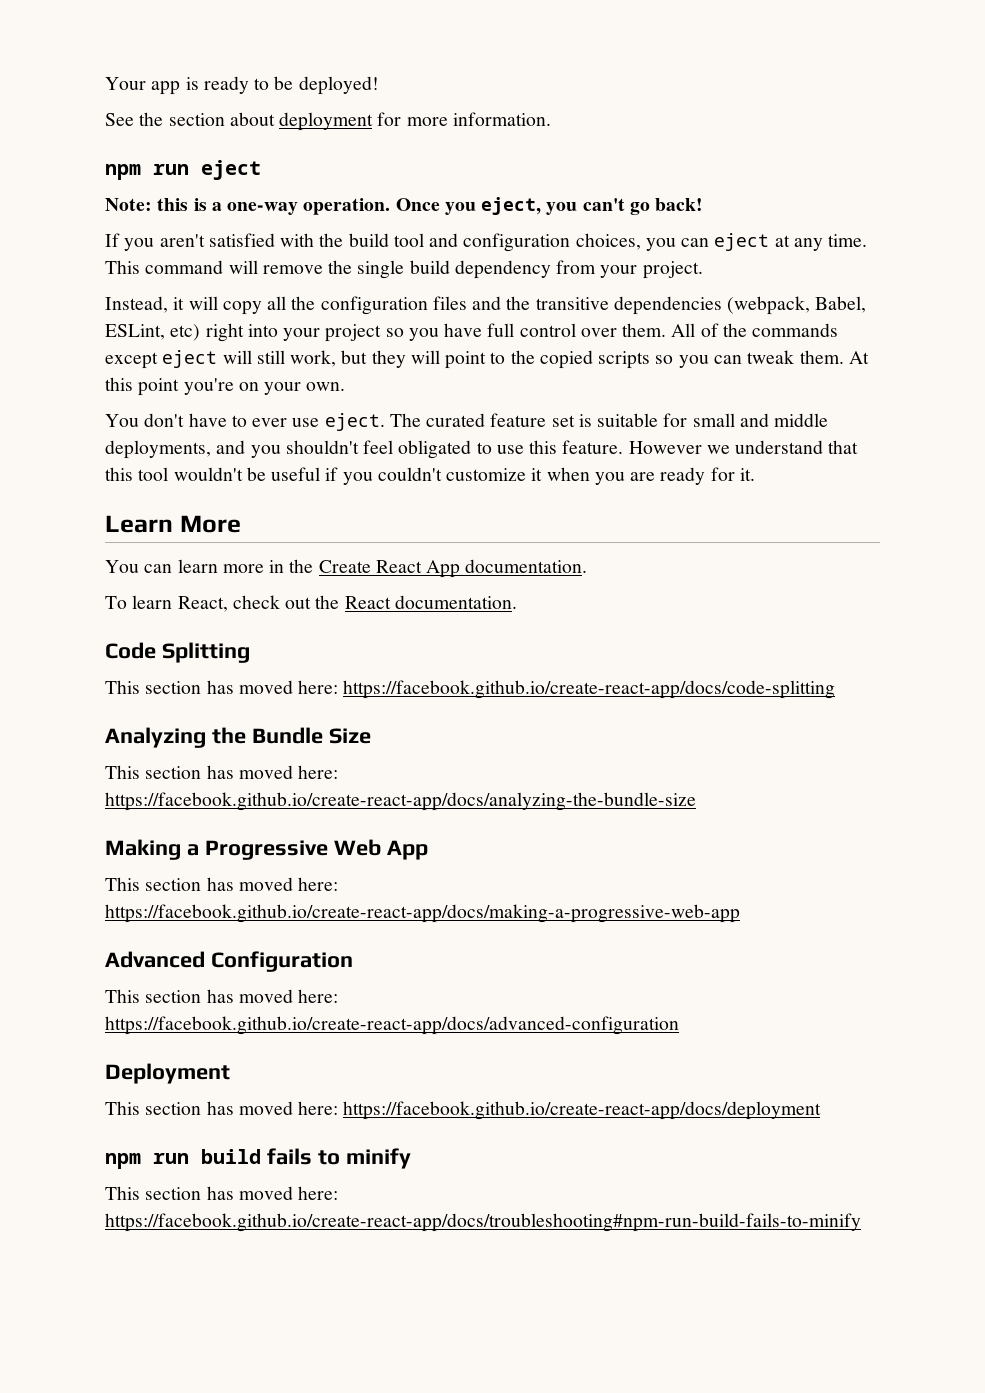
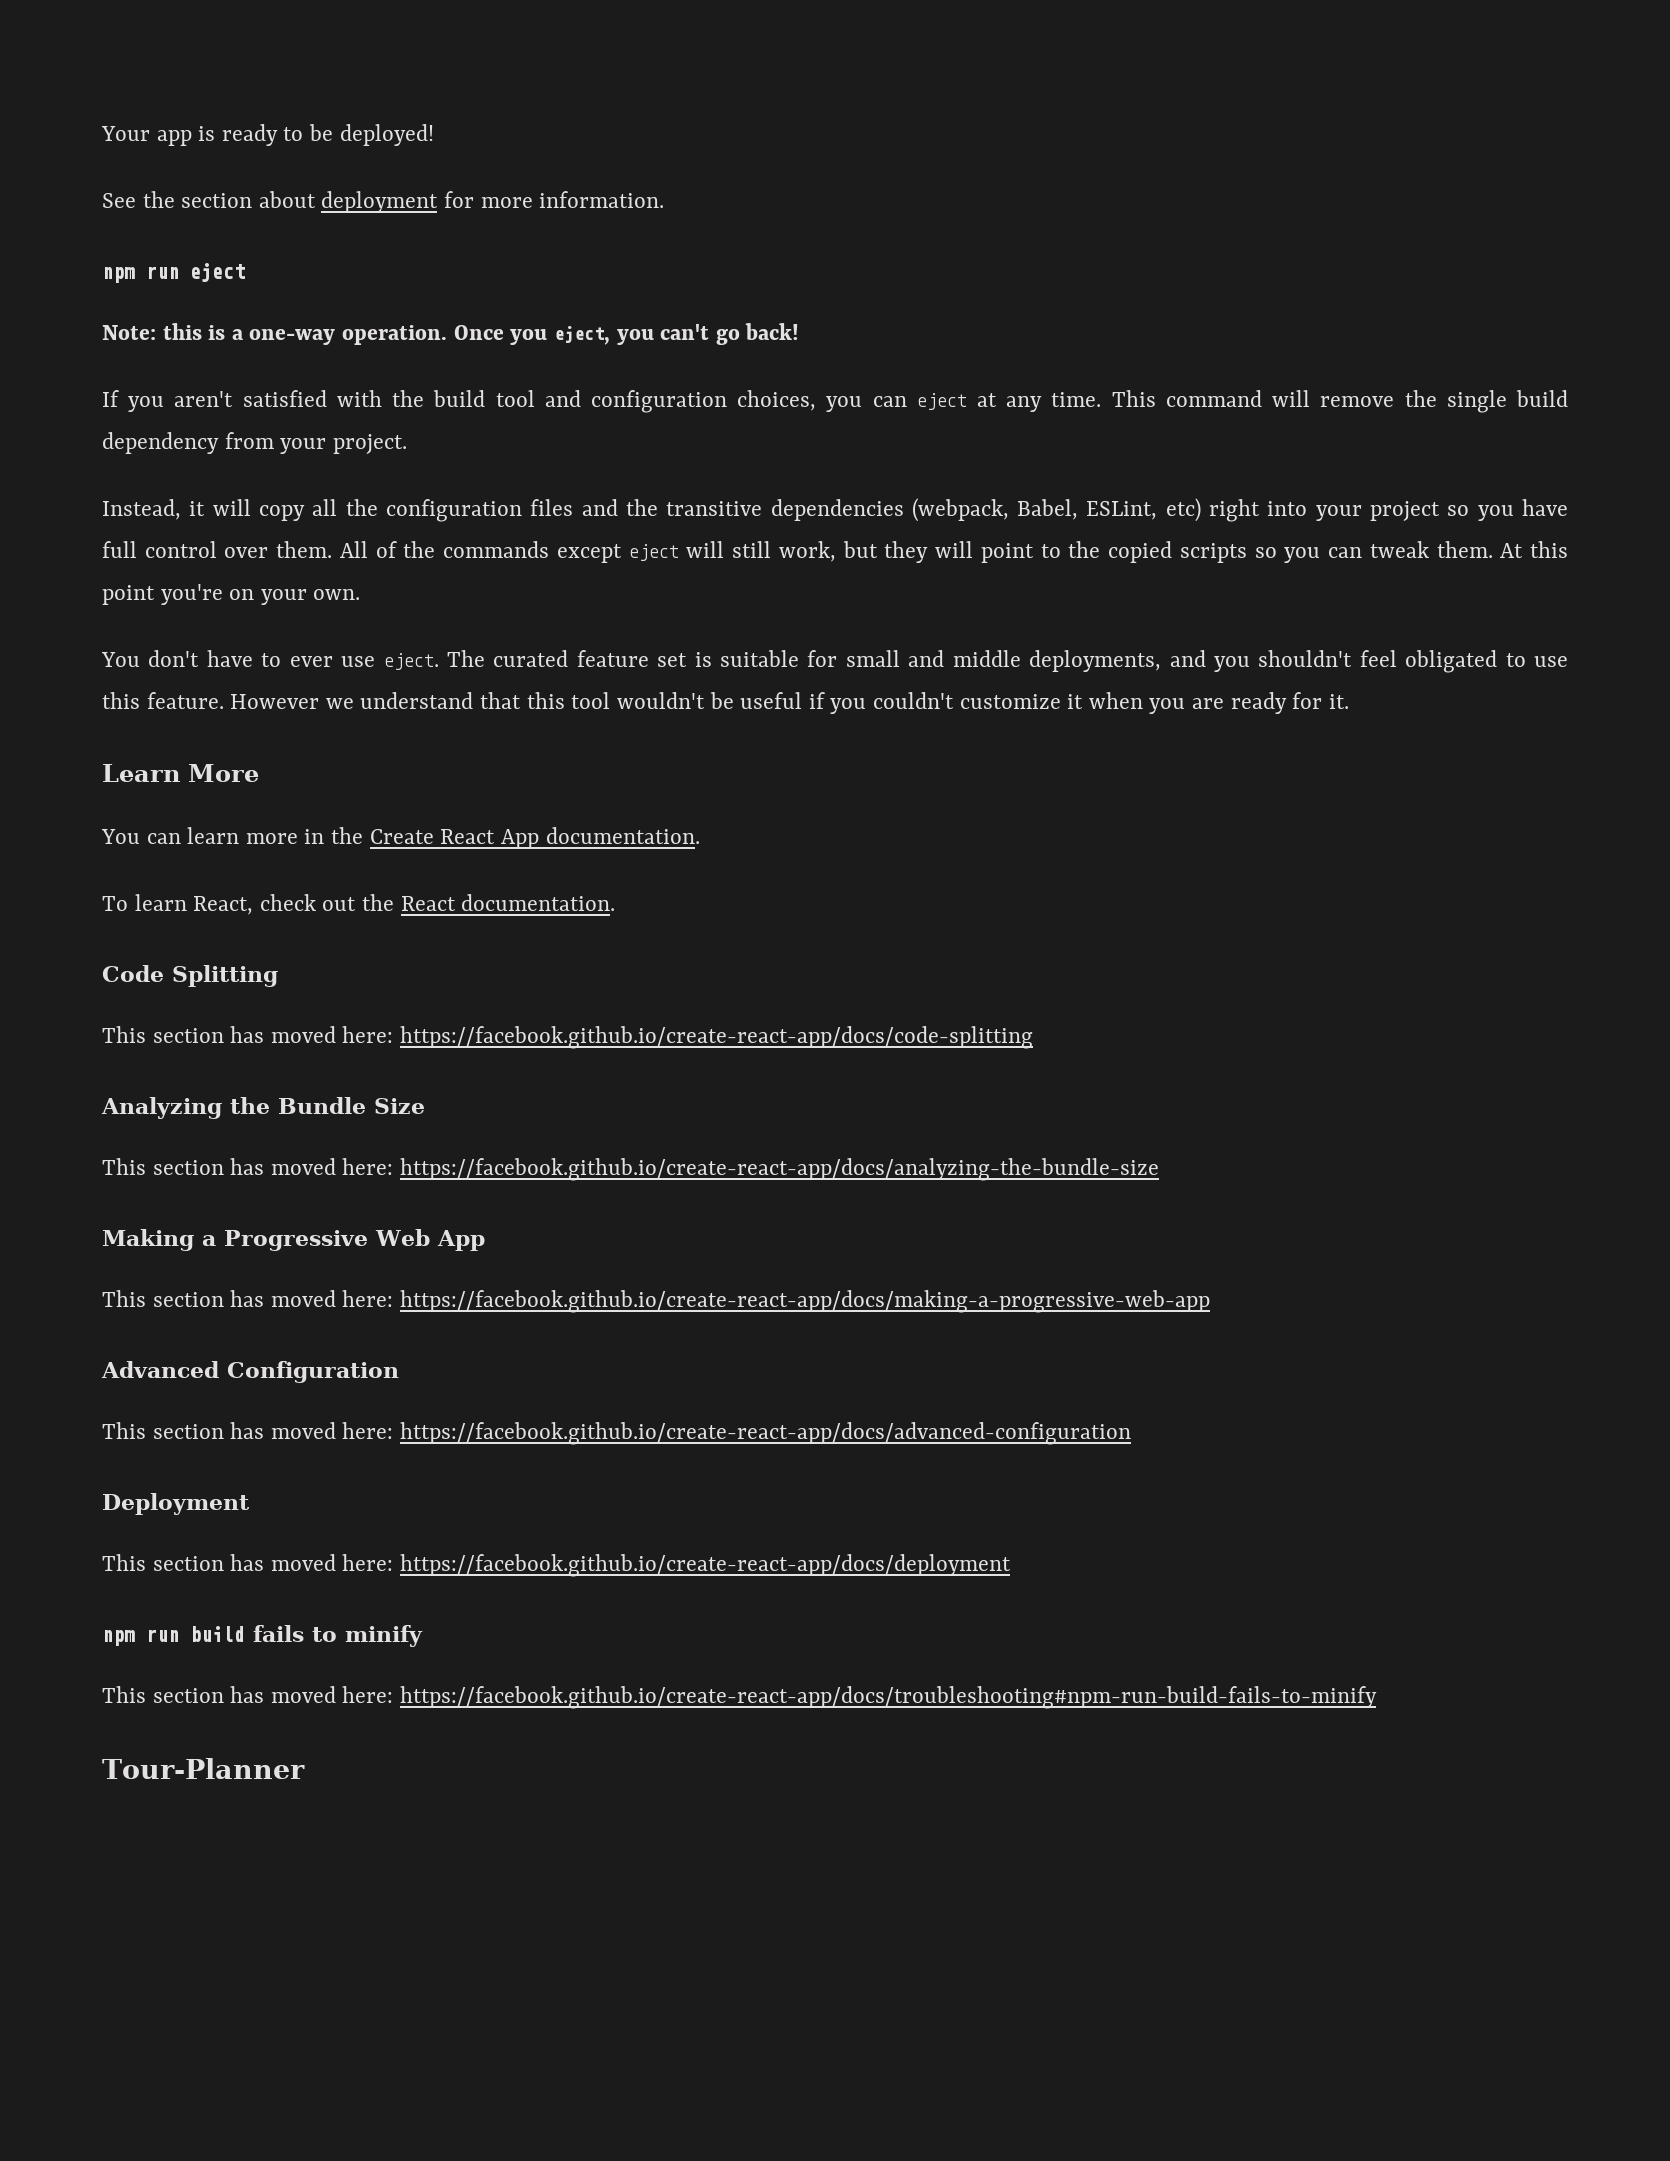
+ Tour-Planner

